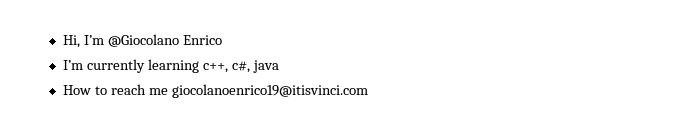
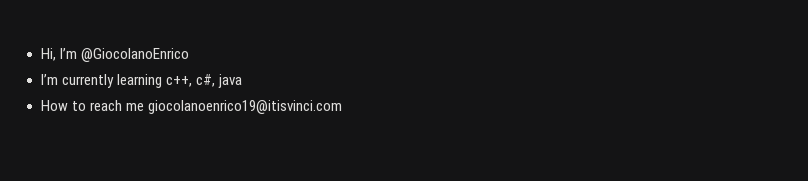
- Hi, I’m @Giocolano Enrico
+ Hi, I’m @GiocolanoEnrico

